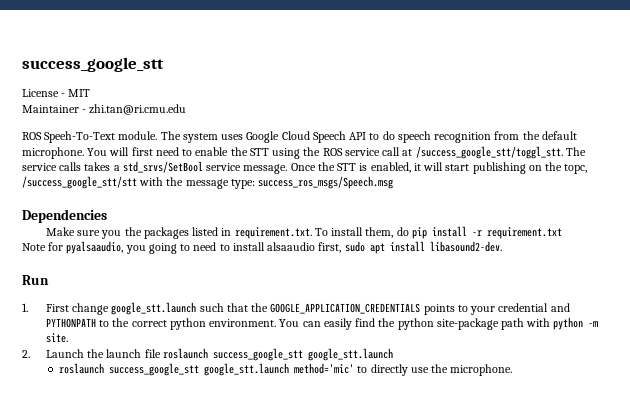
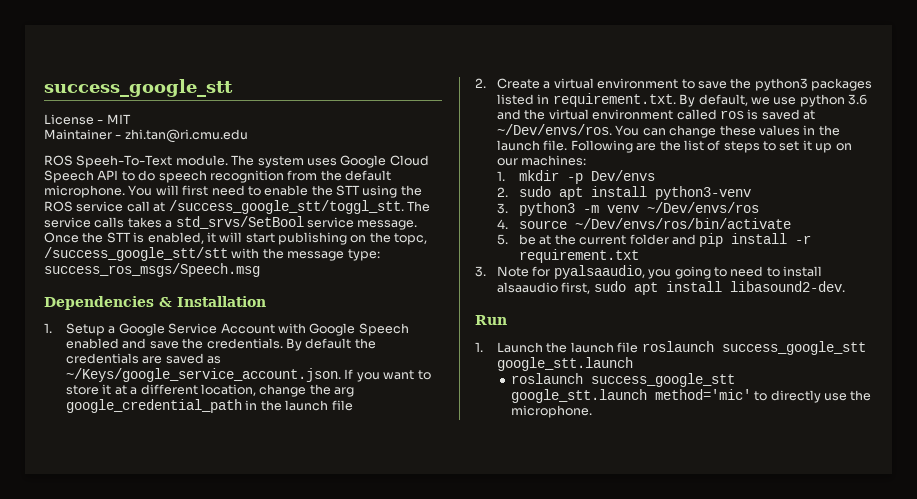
- Dependencies
- Make sure you the packages listed in requirement.txt. To install them, do pip install -r requirement.txt
+ Dependencies & Installation
+ 1. Setup a Google Service Account with Google Speech enabled and save the credentials. By default the credentials are saved as ~/Keys/google_service_account.json. If you want to store it at a different location, change the arg google_credential_path in the launch file
+ 2. Create a virtual environment to save the python3 packages listed in requirement.txt. By default, we use python 3.6 and the virtual environment called ros is saved at ~/Dev/envs/ros. You can change these values in the launch file. Following are the list of steps to set it up on our machines:
+ 1. mkdir -p Dev/envs
+ 2. sudo apt install python3-venv
+ 3. python3 -m venv ~/Dev/envs/ros
+ 4. source ~/Dev/envs/ros/bin/activate
+ 5. be at the current folder and pip install -r requirement.txt
- Note for pyalsaaudio, you going to need to install alsaaudio first, sudo apt install libasound2-dev.
+ 3. Note for pyalsaaudio, you going to need to install alsaaudio first, sudo apt install libasound2-dev.
- 1. First change google_stt.launch such that the GOOGLE_APPLICATION_CREDENTIALS points to your credential and PYTHONPATH to the correct python environment. You can easily find the python site-package path with python -m site.
- 2. Launch the launch file roslaunch success_google_stt google_stt.launch
+ 1. Launch the launch file roslaunch success_google_stt google_stt.launch

